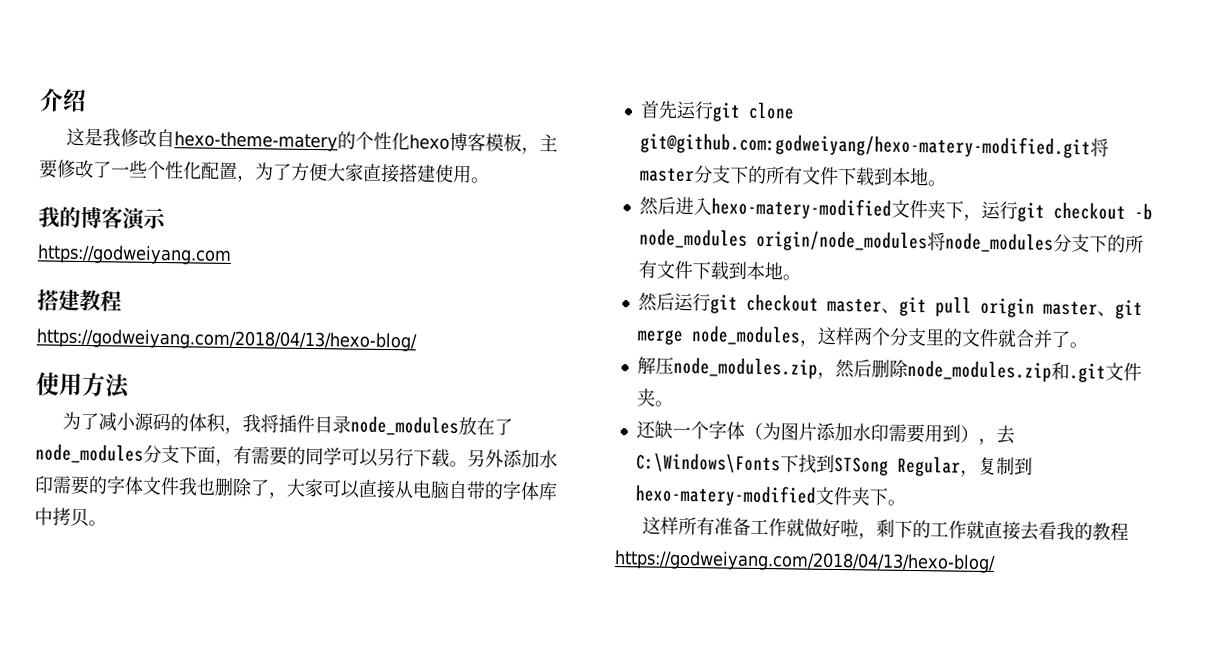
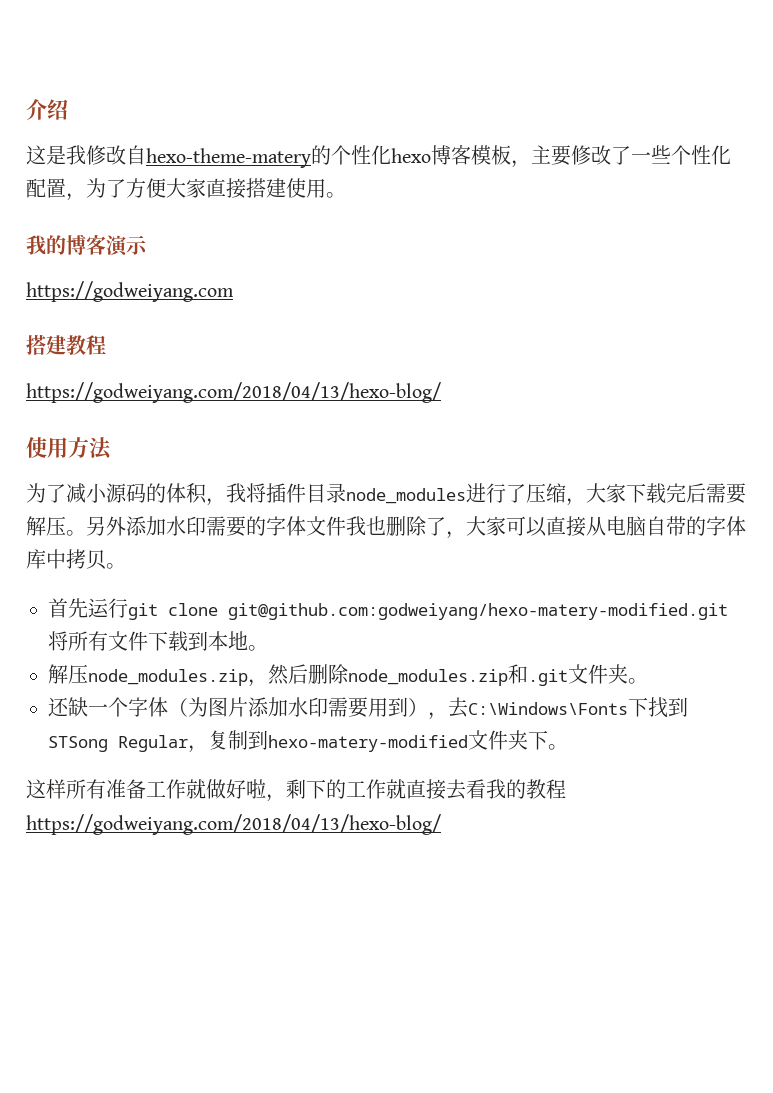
- 为了减小源码的体积，我将插件目录node_modules放在了node_modules分支下面，有需要的同学可以另行下载。
+ 为了减小源码的体积，我将插件目录node_modules进行了压缩，大家下载完后需要解压。
- 首先运行git clone git@github.com:godweiyang/hexo-matery-modified.git将master分支下的所有文件下载到本地。
- 然后进入hexo-matery-modified文件夹下，运行git checkout -b node_modules origin/node_modules将node_modules分支下的所有文件下载到本地。
- 然后运行git checkout master、git pull origin master、git merge node_modules，这样两个分支里的文件就合并了。
+ 首先运行git clone git@github.com:godweiyang/hexo-matery-modified.git将所有文件下载到本地。

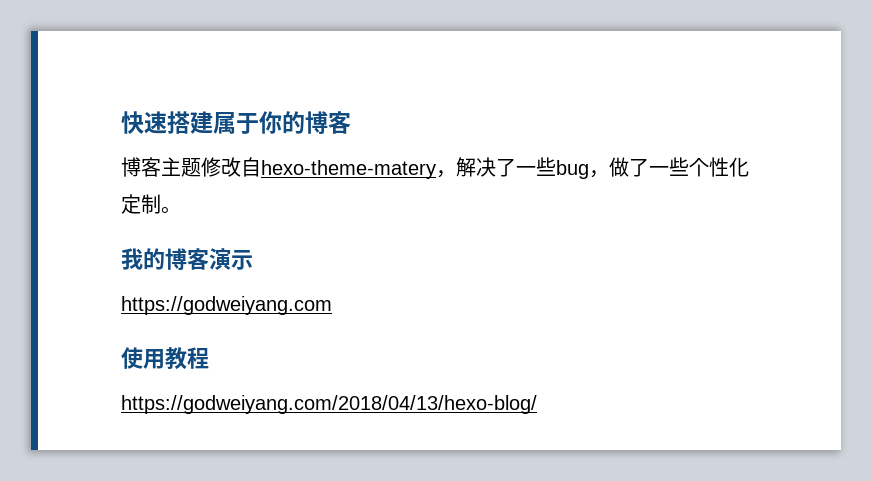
- 介绍
- 这是我修改自hexo-theme-matery的个性化hexo博客模板，主要修改了一些个性化配置，为了方便大家直接搭建使用。
+ 快速搭建属于你的博客
+ 博客主题修改自hexo-theme-matery，解决了一些bug，做了一些个性化定制。
- 搭建教程
+ 使用教程
- 使用方法
- 为了减小源码的体积，我将插件目录node_modules进行了压缩，大家下载完后需要解压。另外添加水印需要的字体文件我也删除了，大家可以直接从电脑自带的字体库中拷贝。
- 首先运行git clone git@github.com:godweiyang/hexo-matery-modified.git将所有文件下载到本地。
- 解压node_modules.zip，然后删除node_modules.zip和.git文件夹。
- 还缺一个字体（为图片添加水印需要用到），去C:\Windows\Fonts下找到STSong Regular，复制到hexo-matery-modified文件夹下。
- 这样所有准备工作就做好啦，剩下的工作就直接去看我的教程https://godweiyang.com/2018/04/13/hexo-blog/

